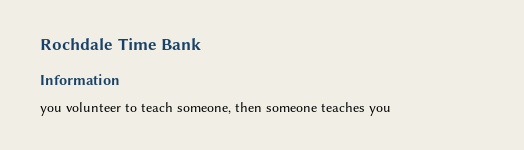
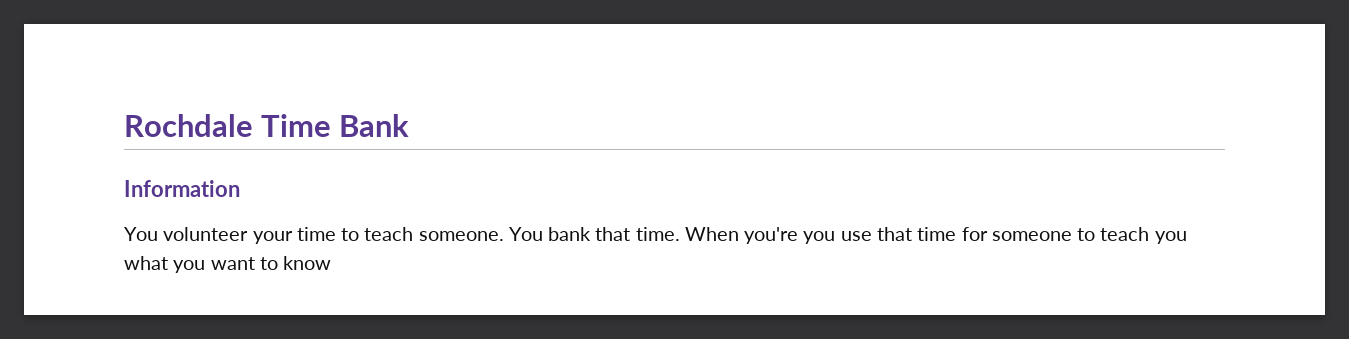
- you volunteer to teach someone, then someone teaches you
+ You volunteer your time to teach someone. You bank that time. When you're you use that time for someone to teach you what you want to know

